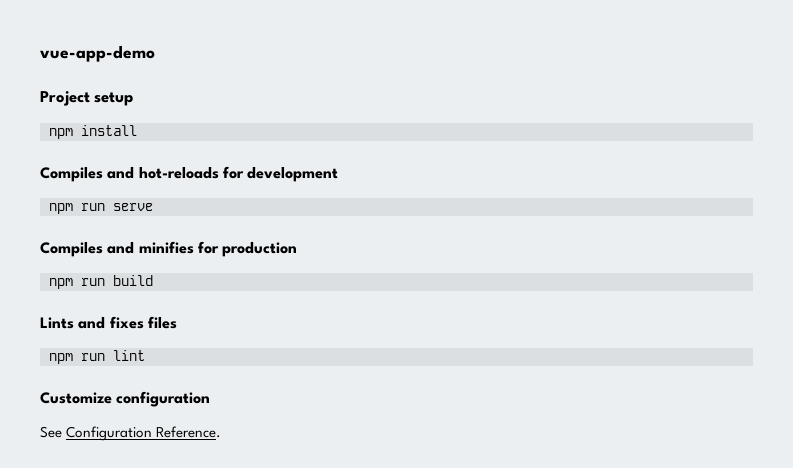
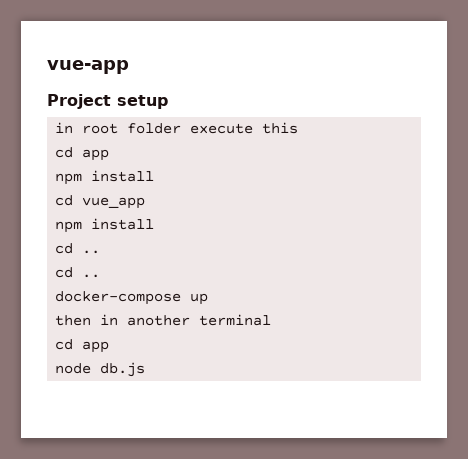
- vue-app-demo
+ vue-app
+ in root folder execute this
+ cd app
  npm install
- Compiles and hot-reloads for development
- npm run serve
- Compiles and minifies for production
- npm run build
- Lints and fixes files
- npm run lint
- Customize configuration
- See Configuration Reference.
+ cd vue_app
+ npm install
+ cd ..
+ cd ..
+ docker-compose up
+ then in another terminal
+ cd app
+ node db.js

